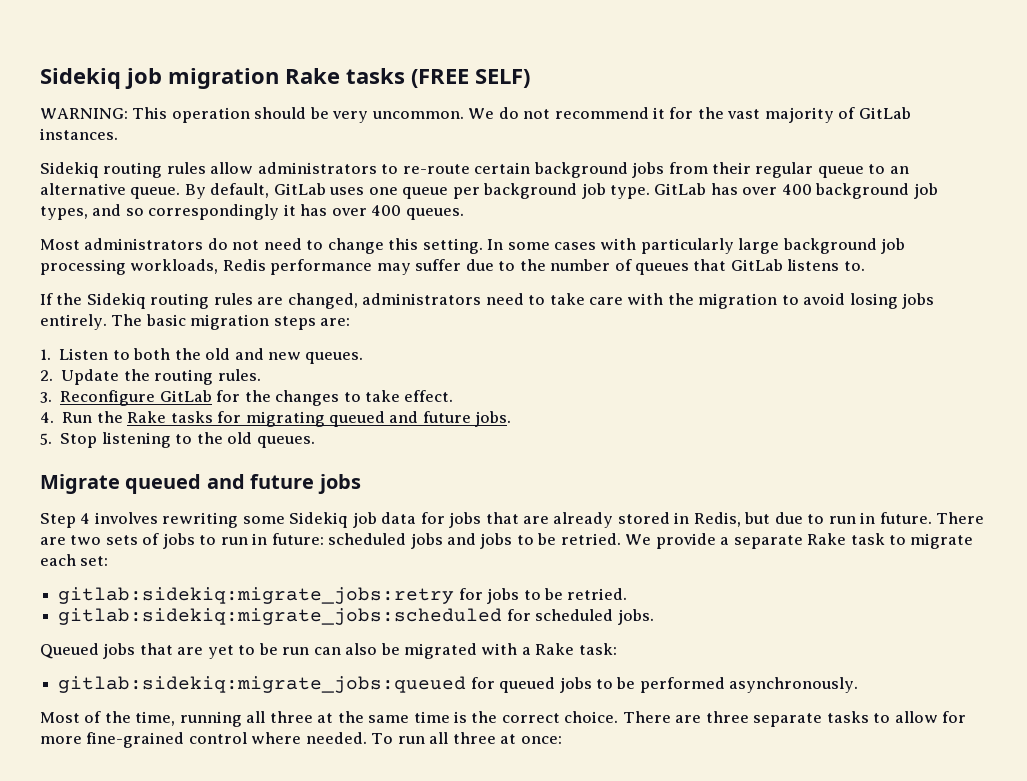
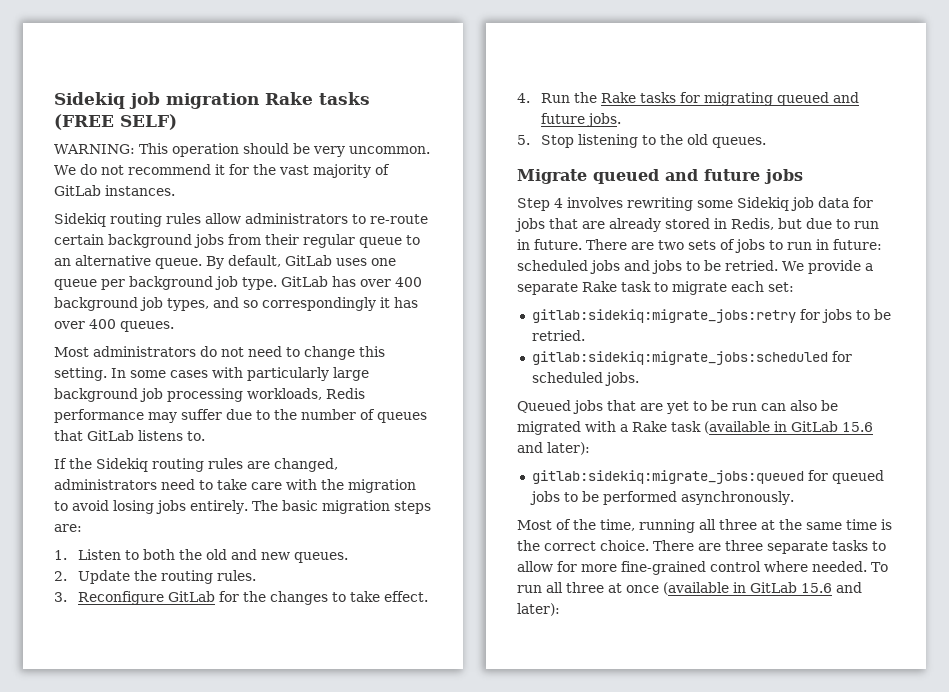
- Queued jobs that are yet to be run can also be migrated with a Rake task:
+ Queued jobs that are yet to be run can also be migrated with a Rake task (available in GitLab 15.6 and later):
- To run all three at once:
+ To run all three at once (available in GitLab 15.6 and later):

